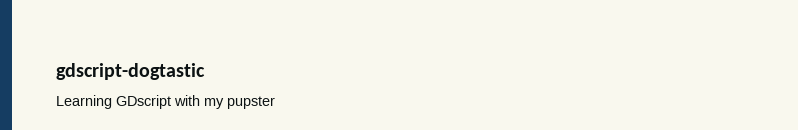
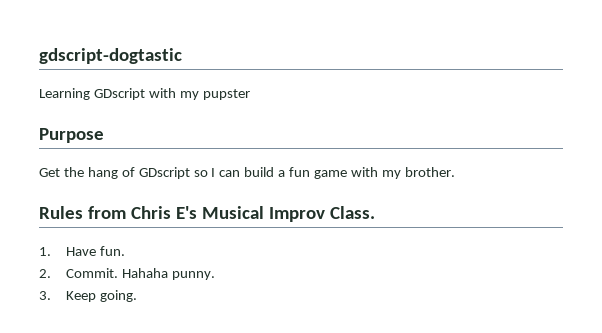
+ Purpose
+ Get the hang of GDscript so I can build a fun game with my brother.
+ Rules from Chris E's Musical Improv Class.
+ 1. Have fun.
+ 2. Commit. Hahaha punny.
+ 3. Keep going.

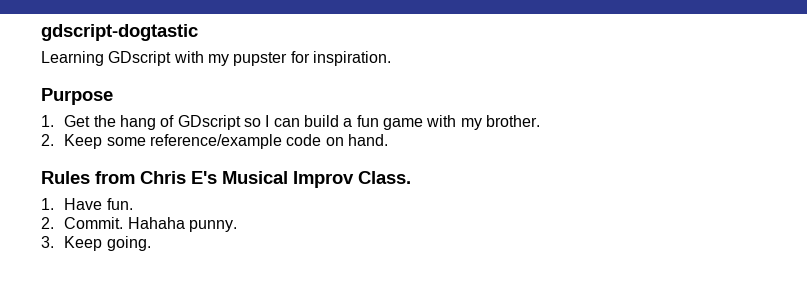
- Learning GDscript with my pupster
+ Learning GDscript with my pupster for inspiration.
- Get the hang of GDscript so I can build a fun game with my brother.
+ 1. Get the hang of GDscript so I can build a fun game with my brother.
+ 2. Keep some reference/example code on hand.

